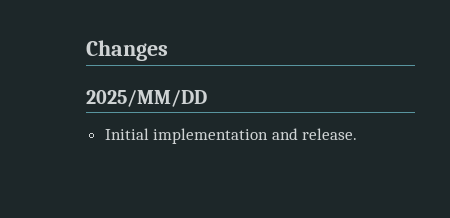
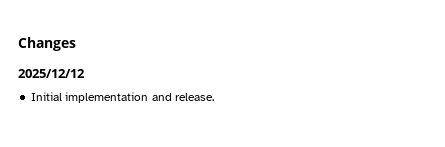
- 2025/MM/DD
+ 2025/12/12

